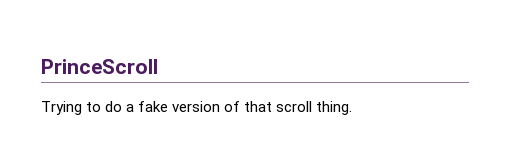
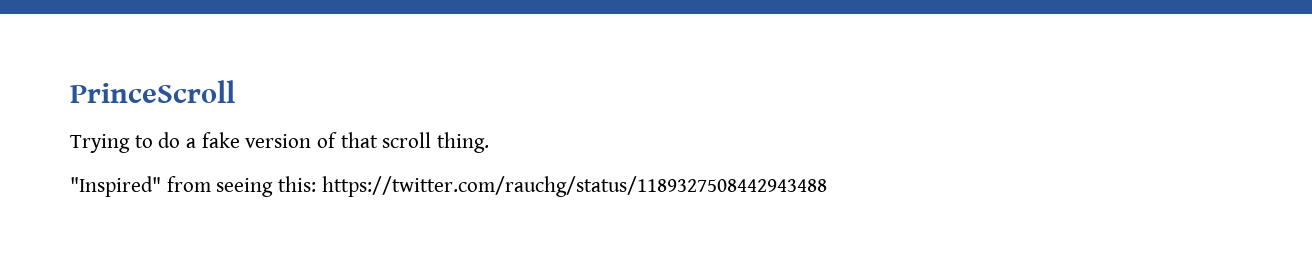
+ "Inspired" from seeing this: https://twitter.com/rauchg/status/1189327508442943488

